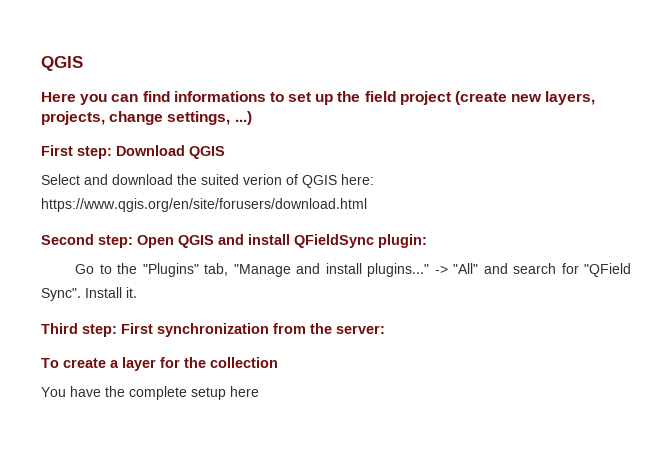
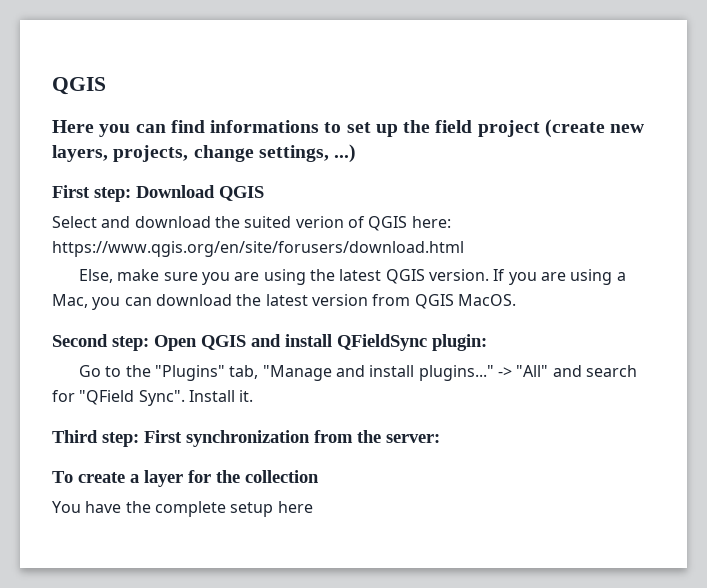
+ Else, make sure you are using the latest QGIS version. If you are using a Mac, you can download the latest version from QGIS MacOS.

